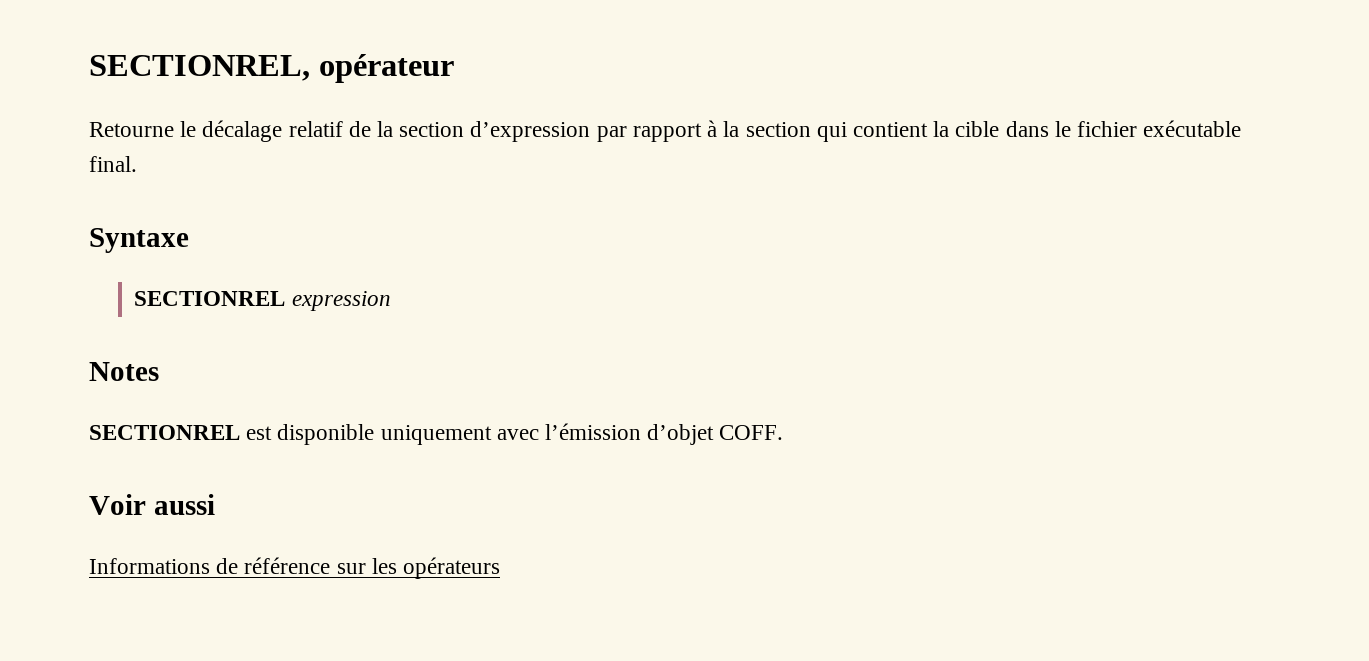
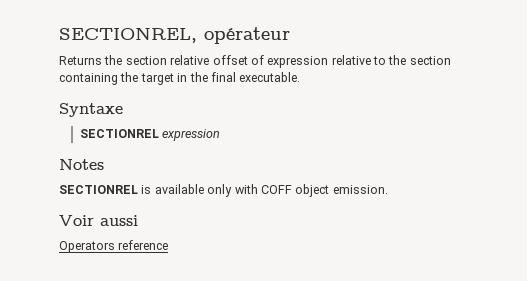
- Retourne le décalage relatif de la section d’expression par rapport à la section qui contient la cible dans le fichier exécutable final.
+ Returns the section relative offset of expression relative to the section containing the target in the final executable.
- SECTIONREL est disponible uniquement avec l’émission d’objet COFF.
+ SECTIONREL is available only with COFF object emission.
  Voir aussi
- Informations de référence sur les opérateurs
+ Operators reference

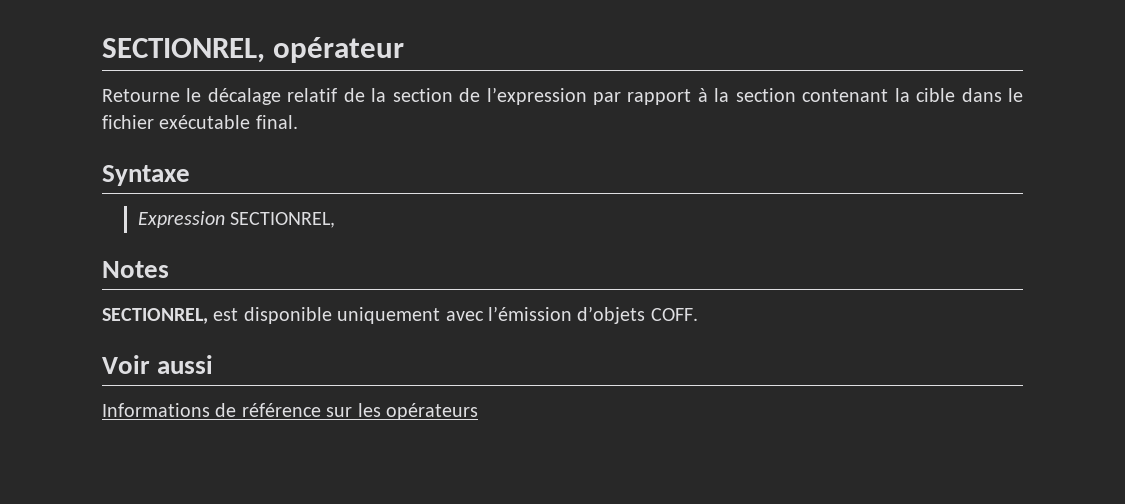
- Returns the section relative offset of expression relative to the section containing the target in the final executable.
+ Retourne le décalage relatif de la section de l’expression par rapport à la section contenant la cible dans le fichier exécutable final.
- SECTIONREL expression
+ Expression SECTIONREL,
- SECTIONREL is available only with COFF object emission.
+ SECTIONREL, est disponible uniquement avec l’émission d’objets COFF.
  Voir aussi
- Operators reference
+ Informations de référence sur les opérateurs

